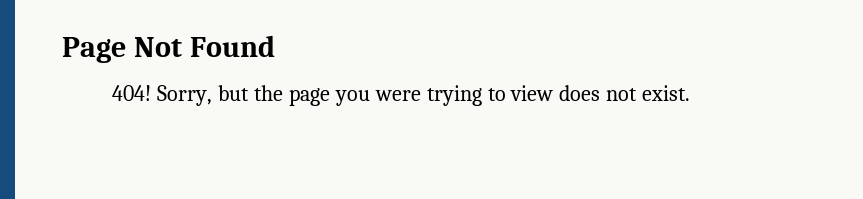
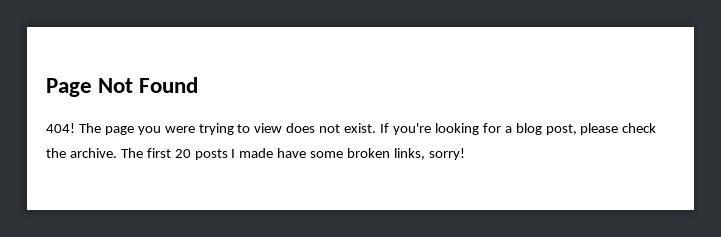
- Sorry, but the page you were trying to view does not exist.
+ The page you were trying to view does not exist.
+ If you're looking for a blog post, please check the archive. The first 20 posts I made have some broken links, sorry!

